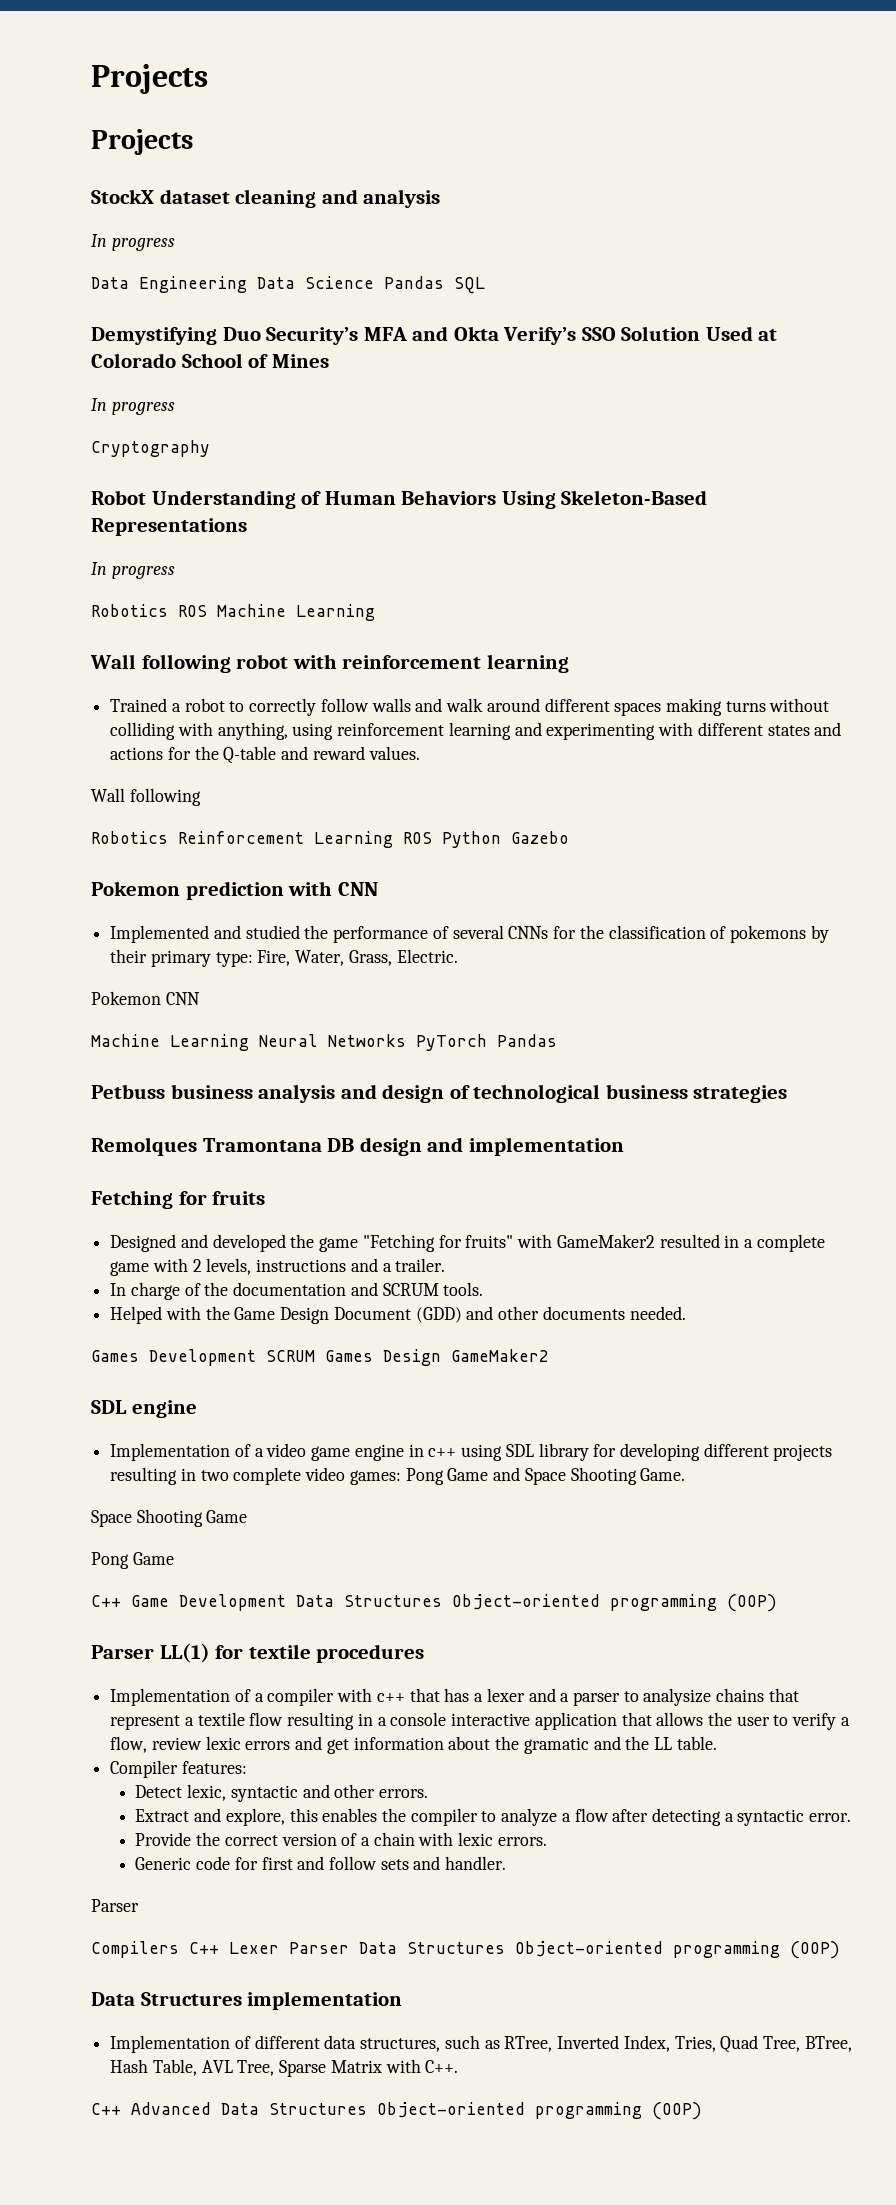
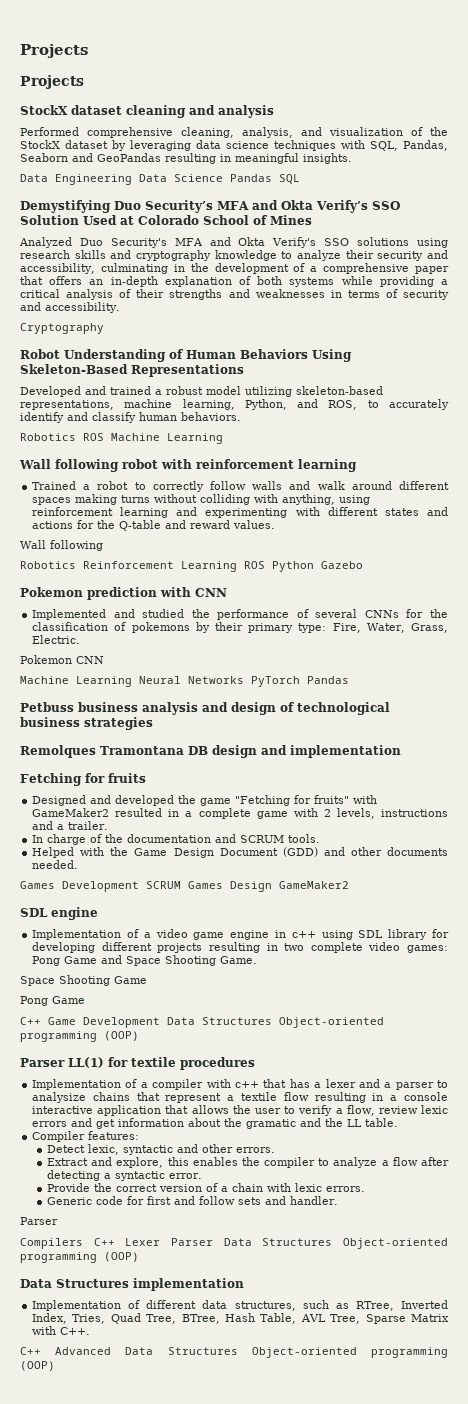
  StockX dataset cleaning and analysis
- In progress
+ Performed comprehensive cleaning, analysis, and visualization of the StockX dataset by leveraging data science techniques with SQL, Pandas, Seaborn and GeoPandas resulting in meaningful insights.
  Demystifying Duo Security’s MFA and Okta Verify’s SSO Solution Used at Colorado School of Mines
- In progress
+ Analyzed Duo Security's MFA and Okta Verify's SSO solutions using research skills and cryptography knowledge to analyze their security and accessibility, culminating in the development of a comprehensive paper that offers an in-depth explanation of both systems while providing a critical analysis of their strengths and weaknesses in terms of security and accessibility.
  Robot Understanding of Human Behaviors Using Skeleton-Based Representations
- In progress
+ Developed and trained a robust model utilizing skeleton-based representations, machine learning, Python, and ROS, to accurately identify and classify human behaviors.

